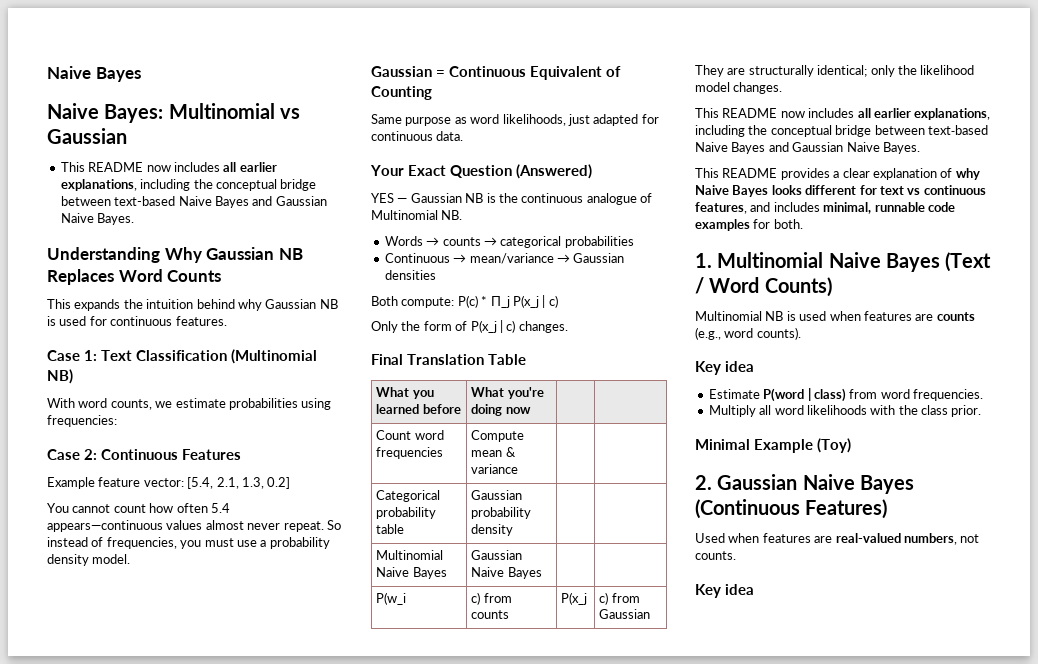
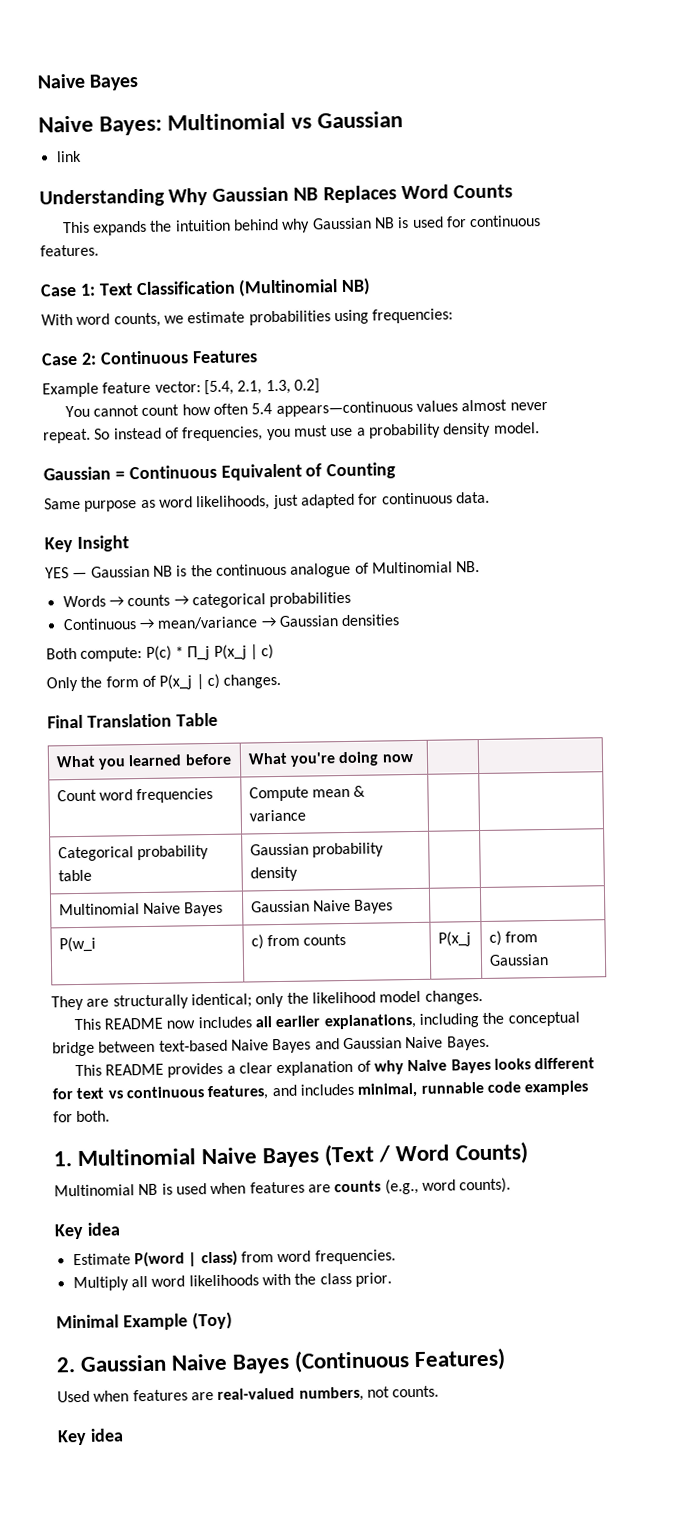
  Naive Bayes: Multinomial vs Gaussian
- This README now includes all earlier explanations, including the conceptual bridge between text-based Naive Bayes and Gaussian Naive Bayes.
+ link
- Your Exact Question (Answered)
+ Key Insight

